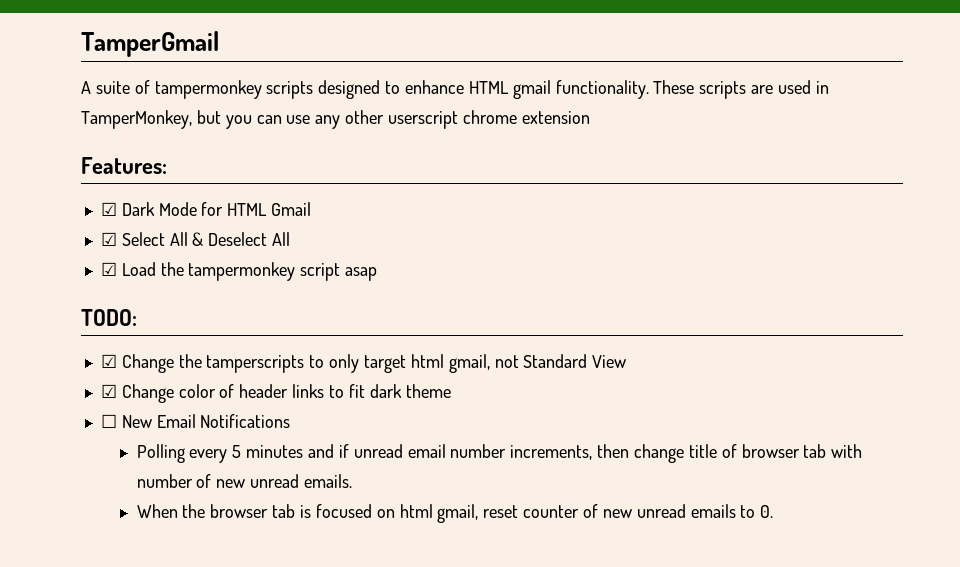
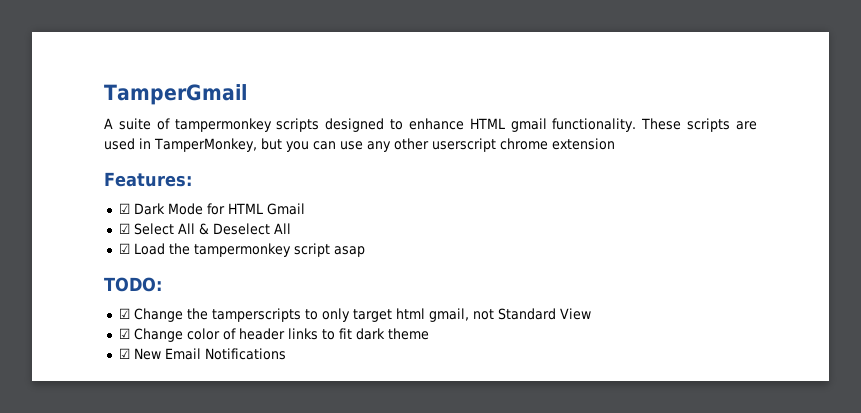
- ☐ New Email Notifications
+ ☑ New Email Notifications
- Polling every 5 minutes and if unread email number increments, then change title of browser tab with number of new unread emails.
- When the browser tab is focused on html gmail, reset counter of new unread emails to 0.

